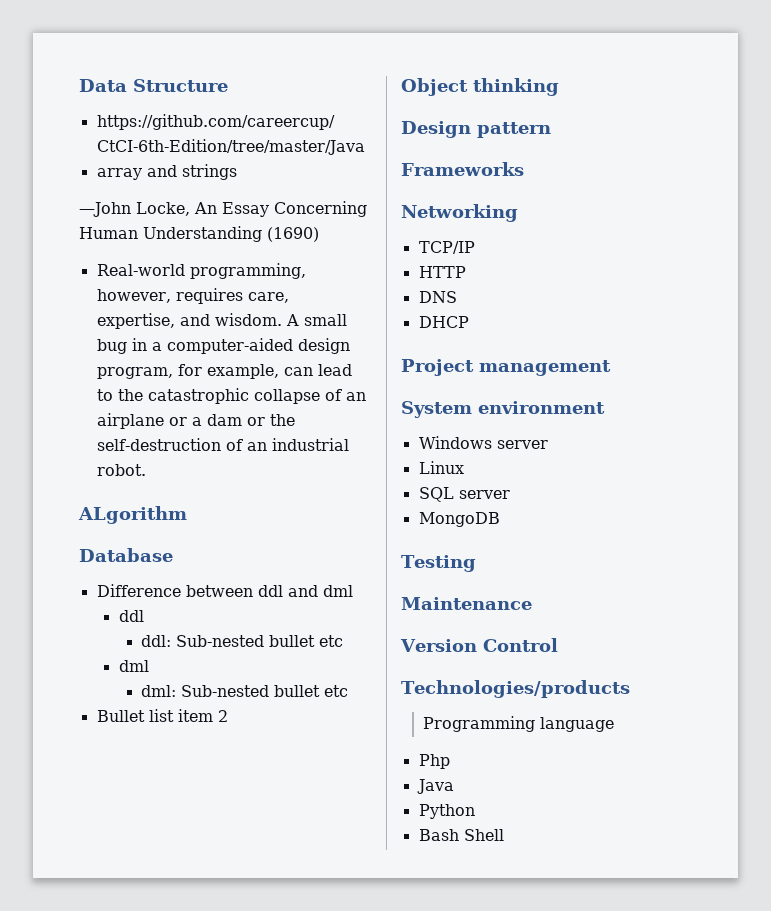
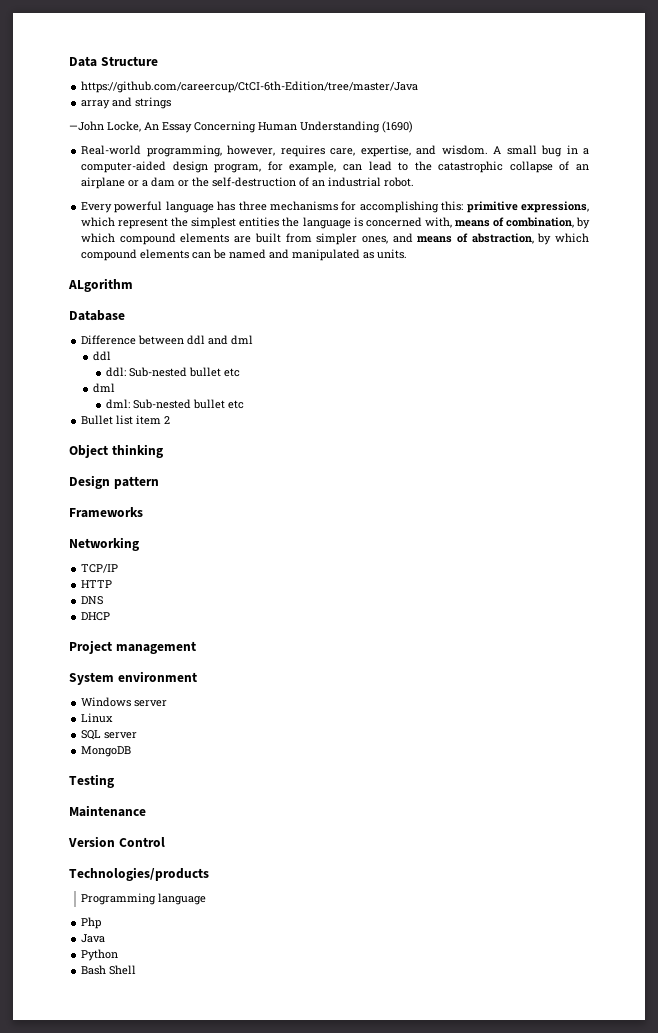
+ Every powerful language has three mechanisms for accomplishing this: primitive expressions, which represent the simplest entities the language is concerned with, means of combination, by which compound elements are built from simpler ones, and means of abstraction, by which compound elements can be named and manipulated as units.

